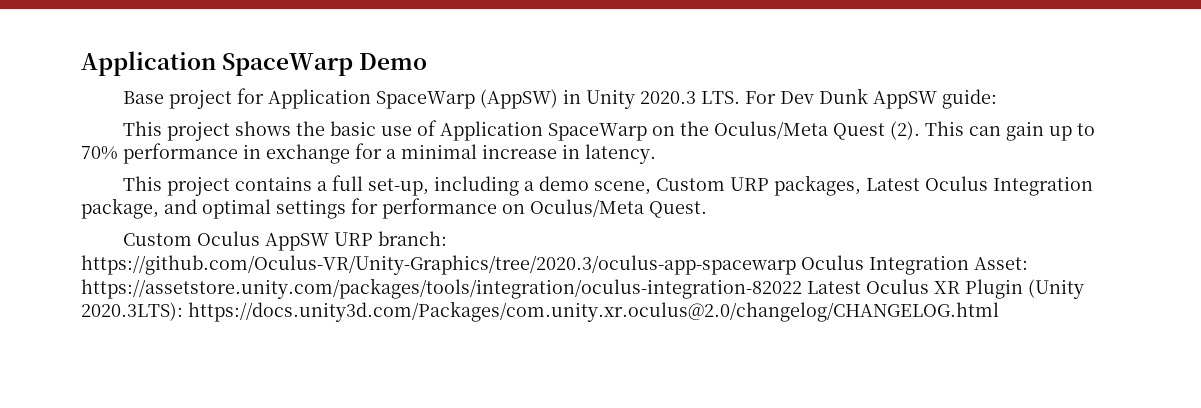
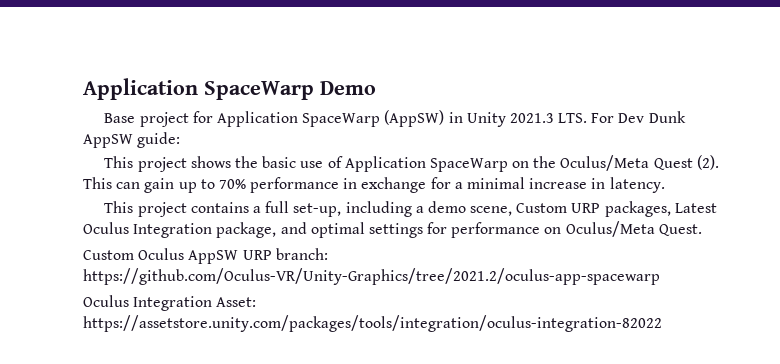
- Base project for Application SpaceWarp (AppSW) in Unity 2020.3 LTS. For Dev Dunk AppSW guide:
+ Base project for Application SpaceWarp (AppSW) in Unity 2021.3 LTS. For Dev Dunk AppSW guide:
- Custom Oculus AppSW URP branch: https://github.com/Oculus-VR/Unity-Graphics/tree/2020.3/oculus-app-spacewarp Oculus Integration Asset: https://assetstore.unity.com/packages/tools/integration/oculus-integration-82022 Latest Oculus XR Plugin (Unity 2020.3LTS): https://docs.unity3d.com/Packages/com.unity.xr.oculus@2.0/changelog/CHANGELOG.html
+ Custom Oculus AppSW URP branch: https://github.com/Oculus-VR/Unity-Graphics/tree/2021.2/oculus-app-spacewarp
+ Oculus Integration Asset: https://assetstore.unity.com/packages/tools/integration/oculus-integration-82022

